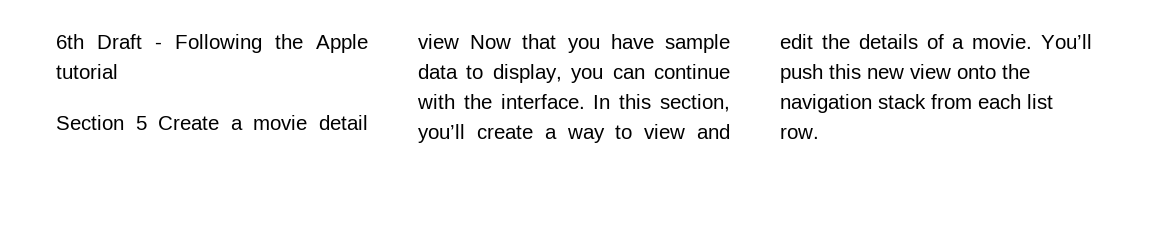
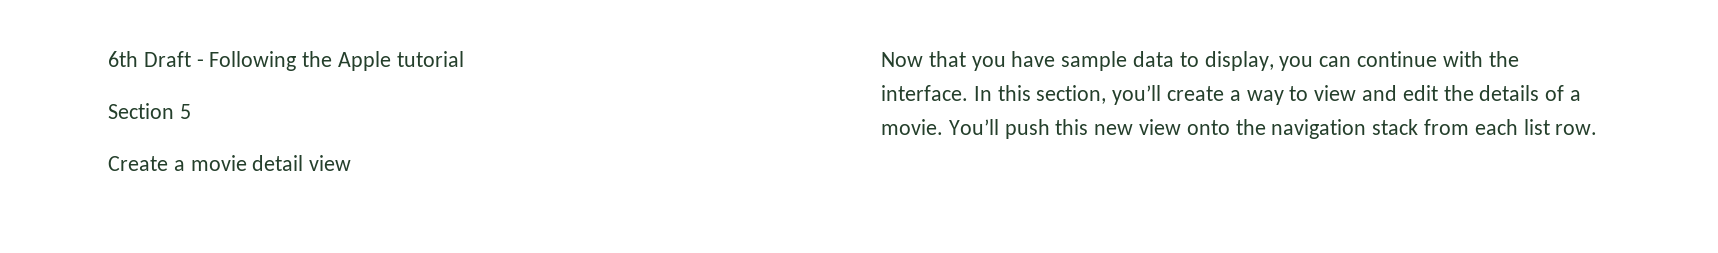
- Section 5 Create a movie detail view Now that you have sample data to display, you can continue with the interface.
+ Section 5
+ Create a movie detail view
+ Now that you have sample data to display, you can continue with the interface.

